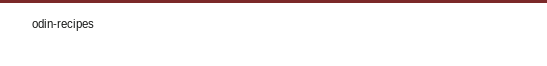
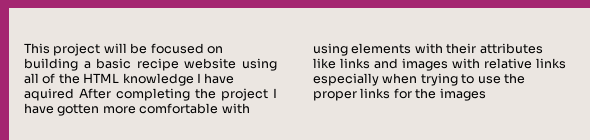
- odin-recipes
+ This project will be focused on building a basic recipe website using all of the HTML knowledge I have aquired After completing the project I have gotten more comfortable with using elements with their attributes like links and images with relative links especially when trying to use the proper links for the images

